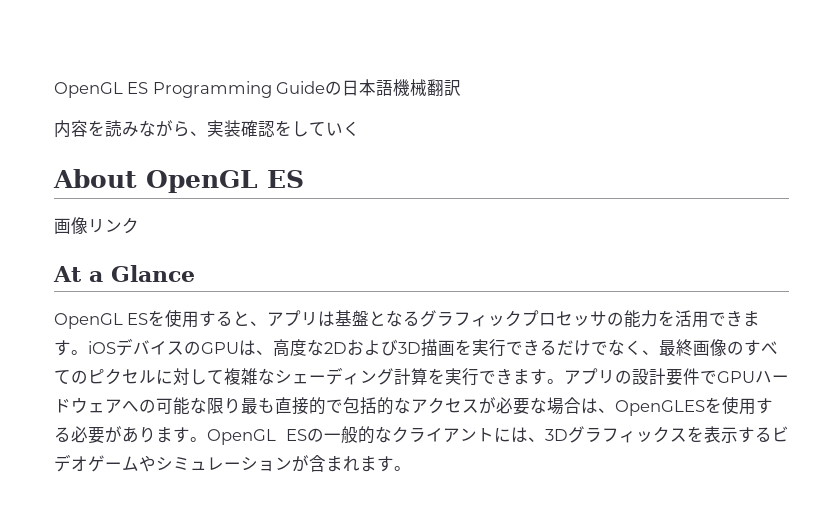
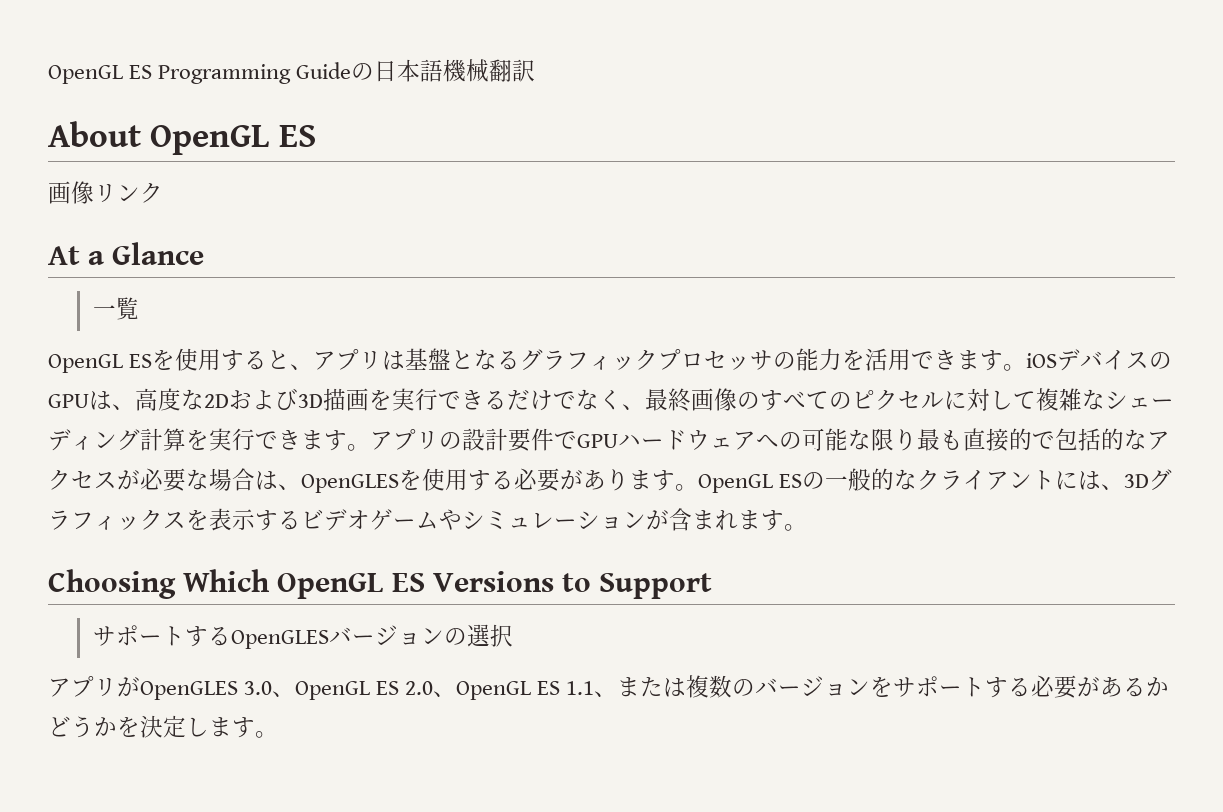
- 内容を読みながら、実装確認をしていく
+ 一覧
+ Choosing Which OpenGL ES Versions to Support
+ サポートするOpenGLESバージョンの選択
+ アプリがOpenGLES 3.0、OpenGL ES 2.0、OpenGL ES 1.1、または複数のバージョンをサポートする必要があるかどうかを決定します。

